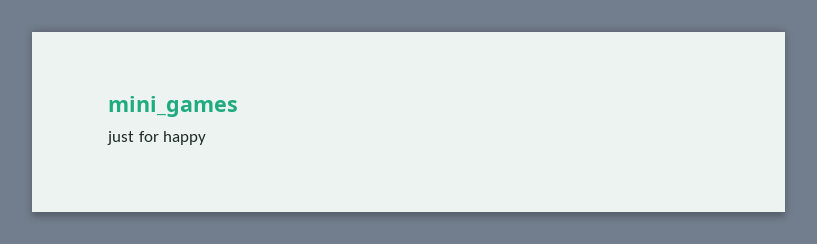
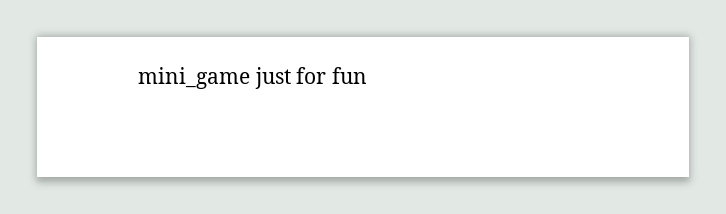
- mini_games
- just for happy
+ mini_game just for fun

